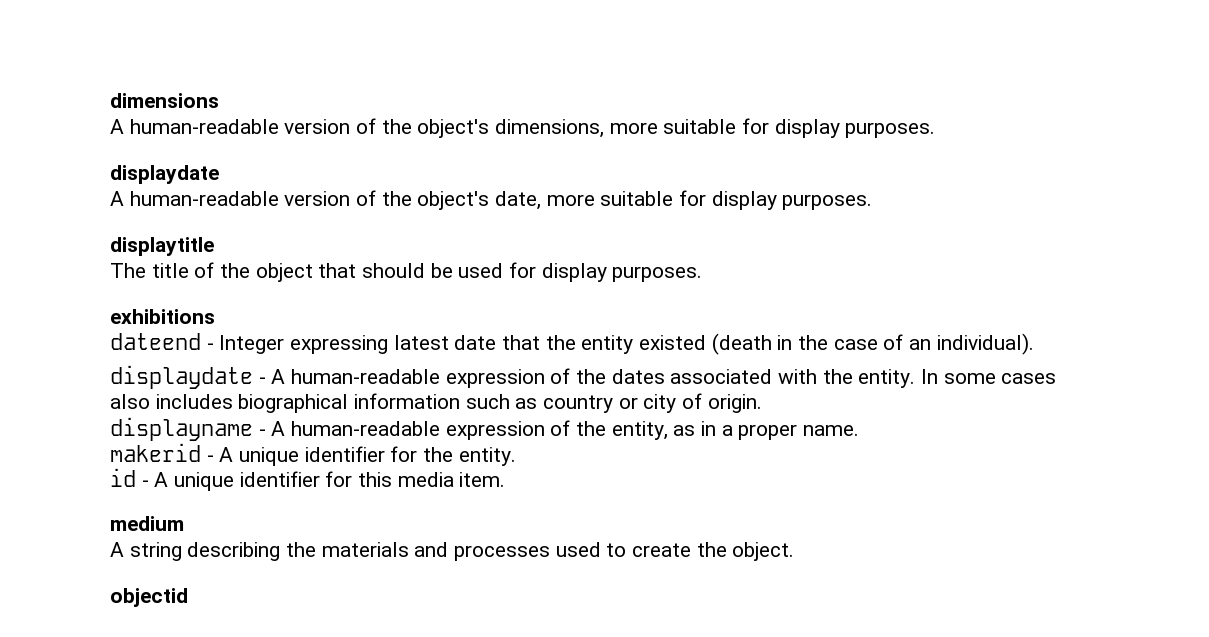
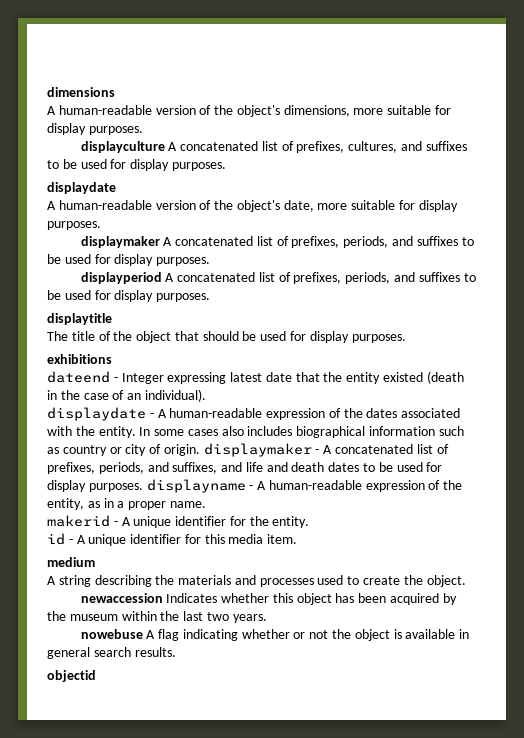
+ displayculture A concatenated list of prefixes, cultures, and suffixes to be used for display purposes.
+ displaymaker A concatenated list of prefixes, periods, and suffixes to be used for display purposes.
+ displayperiod A concatenated list of prefixes, periods, and suffixes to be used for display purposes.
- In some cases also includes biographical information such as country or city of origin.
- displayname - A human-readable expression of the entity, as in a proper name.
+ In some cases also includes biographical information such as country or city of origin. displaymaker - A concatenated list of prefixes, periods, and suffixes, and life and death dates to be used for display purposes. displayname - A human-readable expression of the entity, as in a proper name.
+ newaccession Indicates whether this object has been acquired by the museum within the last two years.
+ nowebuse A flag indicating whether or not the object is available in general search results.

